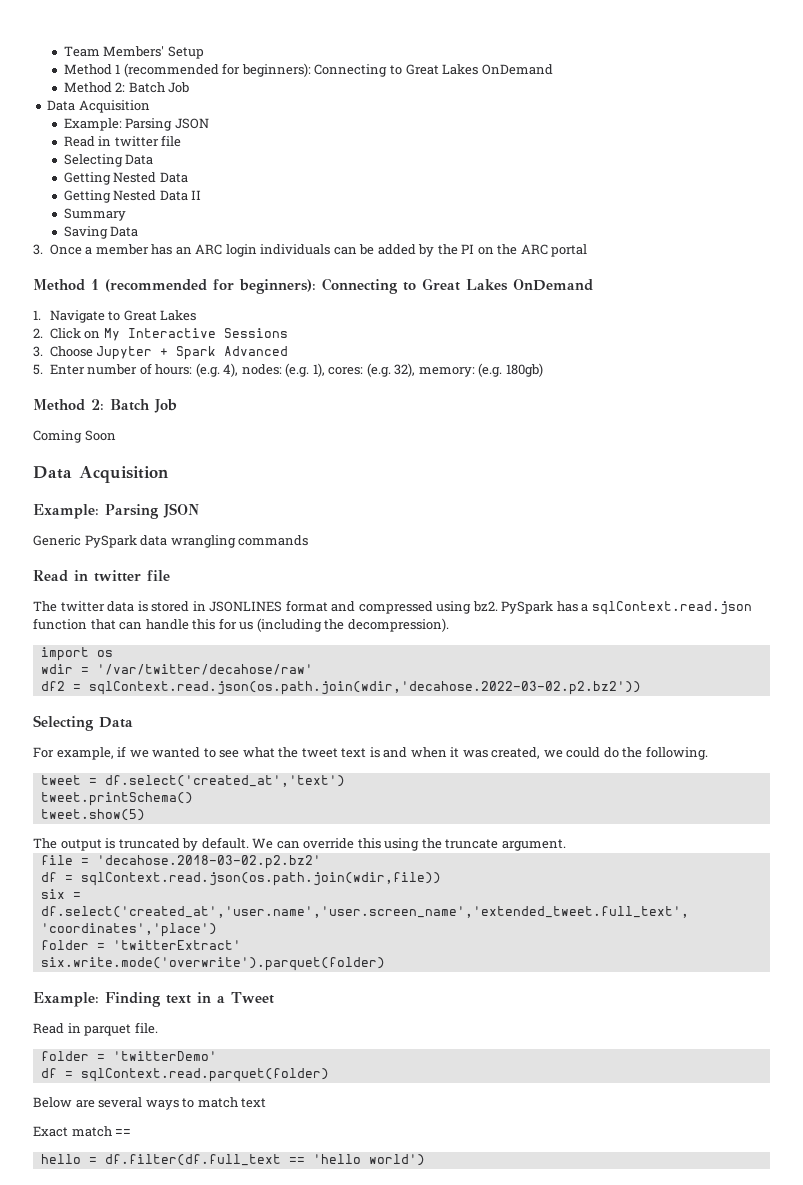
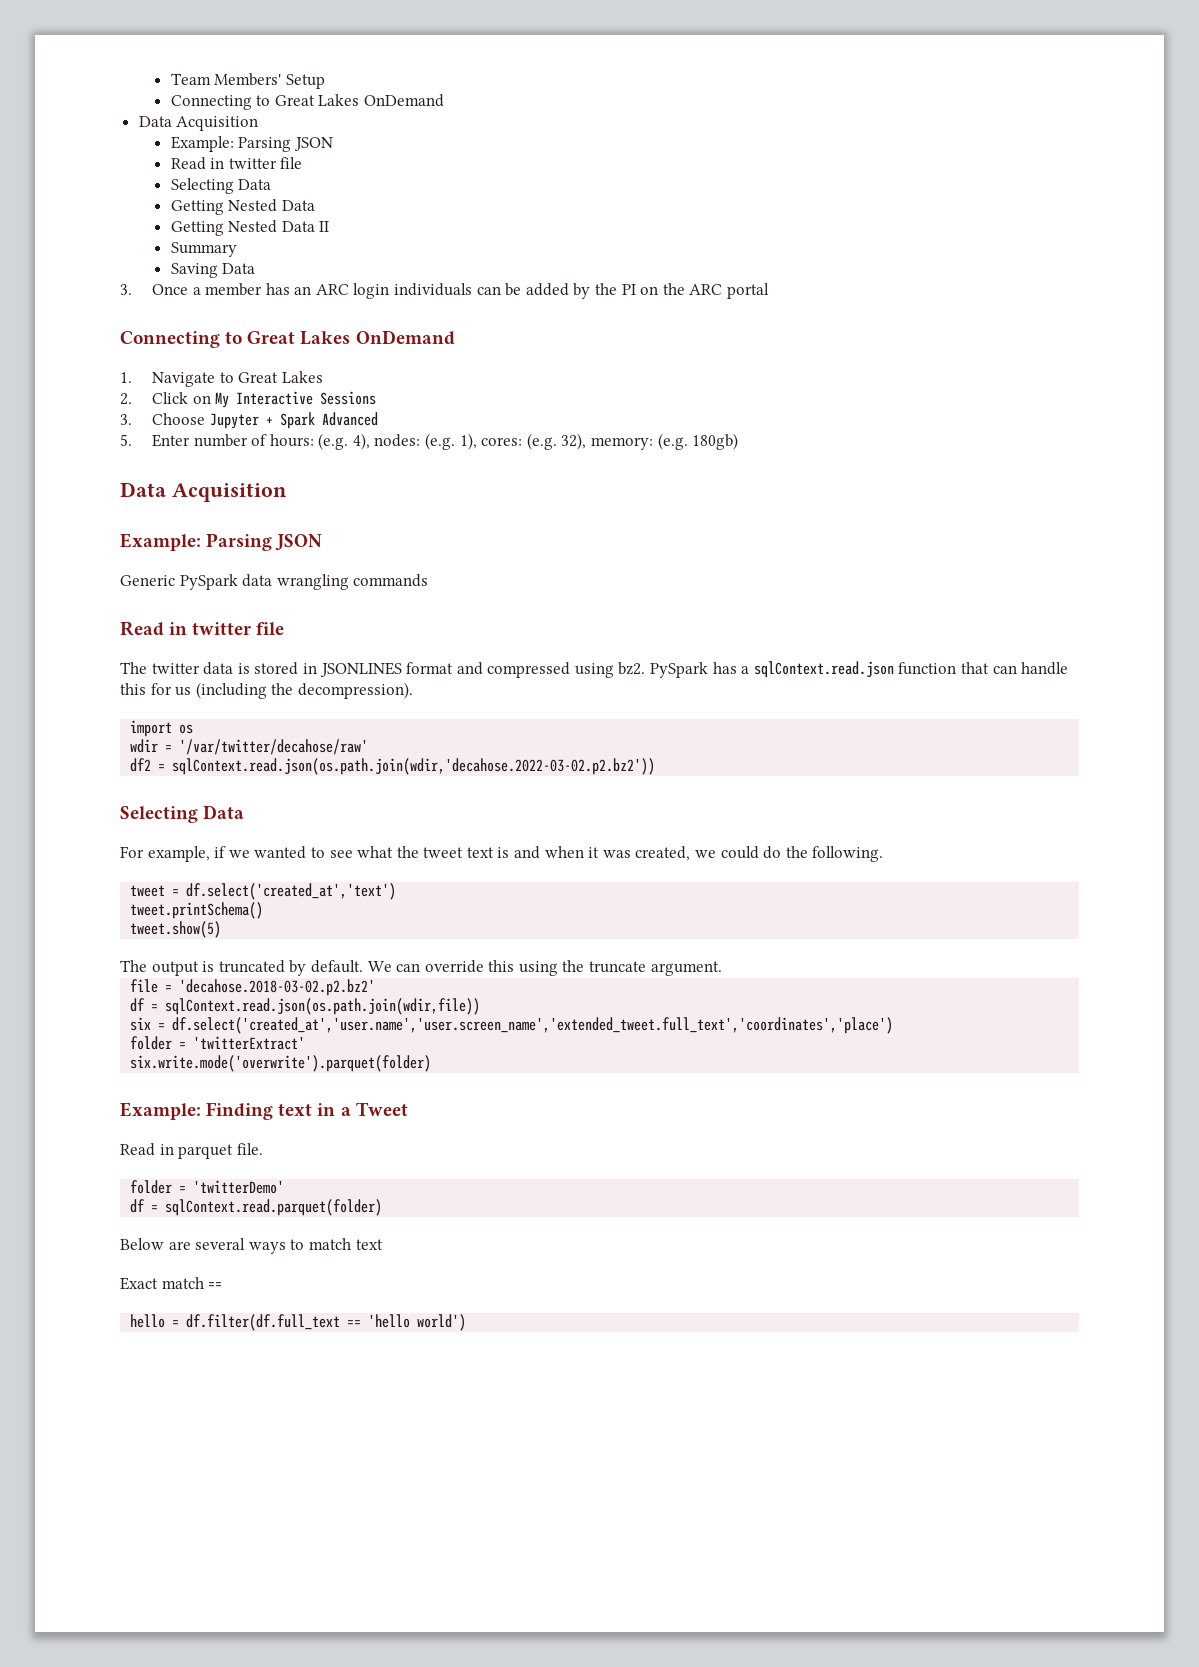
  Team Members' Setup
- Method 1 (recommended for beginners): Connecting to Great Lakes OnDemand
- Method 2: Batch Job
+ Connecting to Great Lakes OnDemand
  3. Once a member has an ARC login individuals can be added by the PI on the ARC portal
- Method 1 (recommended for beginners): Connecting to Great Lakes OnDemand
+ Connecting to Great Lakes OnDemand
  5. Enter number of hours: (e.g. 4), nodes: (e.g. 1), cores: (e.g. 32), memory: (e.g. 180gb)
- Method 2: Batch Job
- Coming Soon

